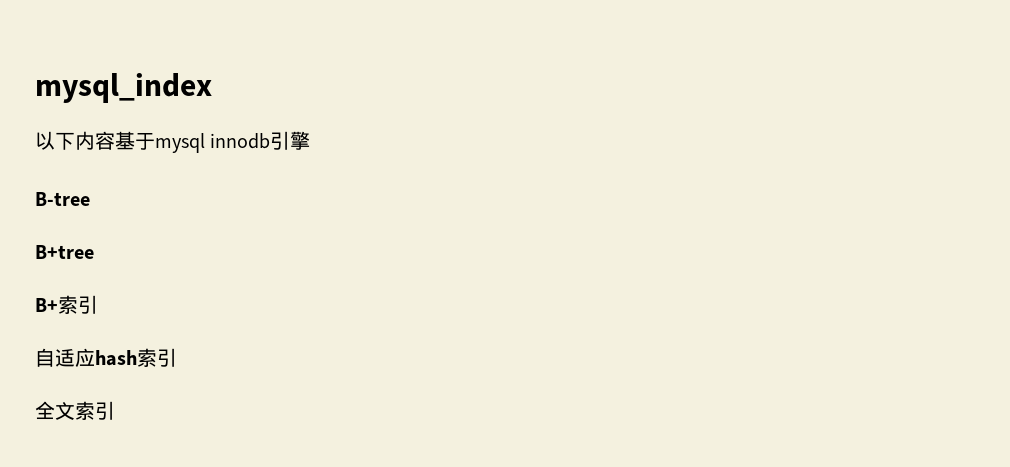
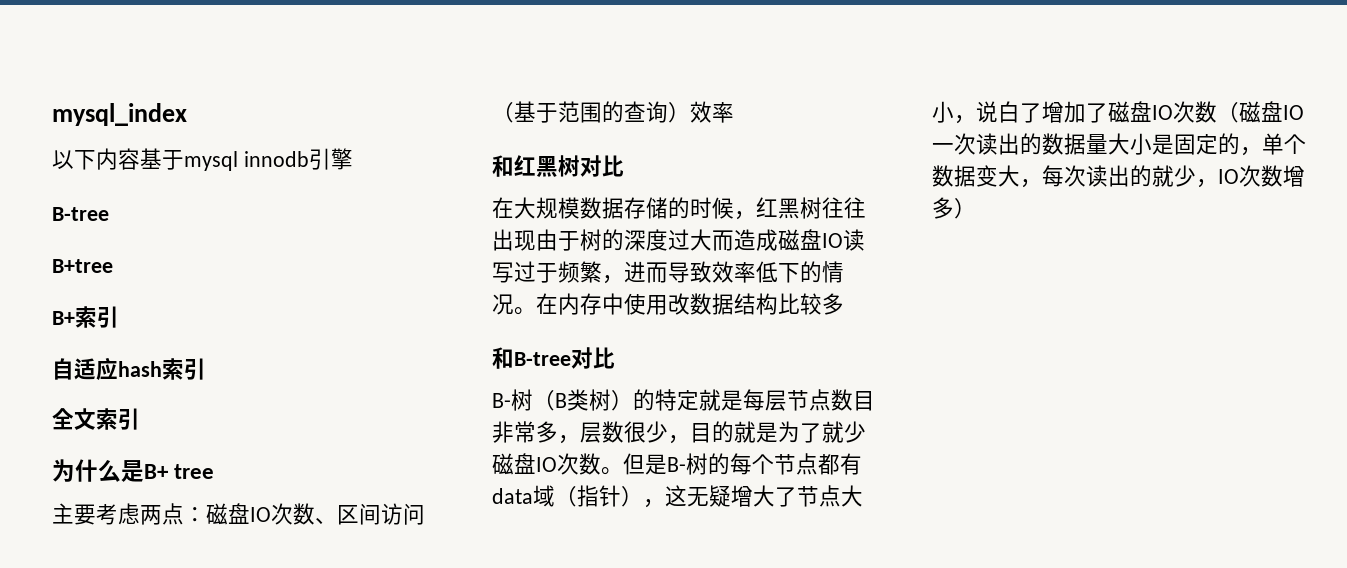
+ 为什么是B+ tree
+ 主要考虑两点：磁盘IO次数、区间访问（基于范围的查询）效率
+ 和红黑树对比
+ 在大规模数据存储的时候，红黑树往往出现由于树的深度过大而造成磁盘IO读写过于频繁，进而导致效率低下的情况。在内存中使用改数据结构比较多
+ 和B-tree对比
+ B-树（B类树）的特定就是每层节点数目非常多，层数很少，目的就是为了就少磁盘IO次数。但是B-树的每个节点都有data域（指针），这无疑增大了节点大小，说白了增加了磁盘IO次数（磁盘IO一次读出的数据量大小是固定的，单个数据变大，每次读出的就少，IO次数增多）

